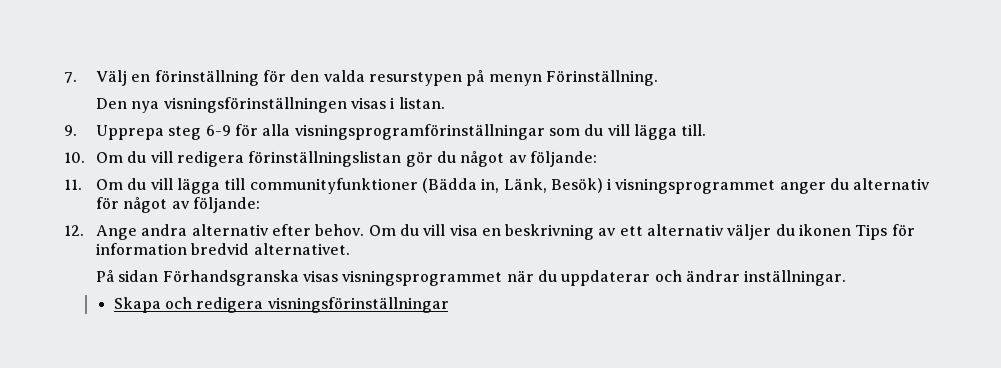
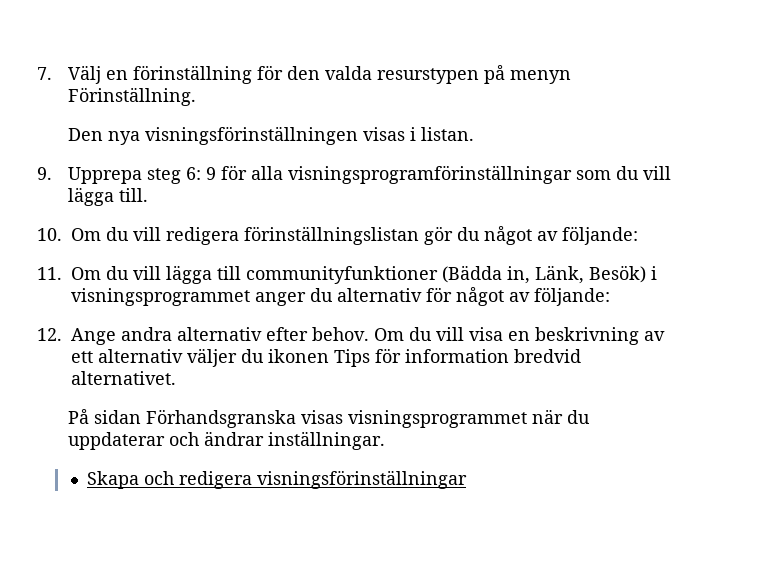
- 9. Upprepa steg 6-9 för alla visningsprogramförinställningar som du vill lägga till.
+ 9. Upprepa steg 6: 9 för alla visningsprogramförinställningar som du vill lägga till.

